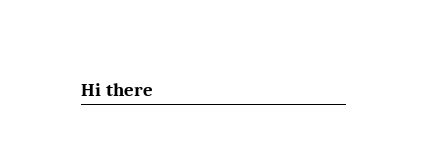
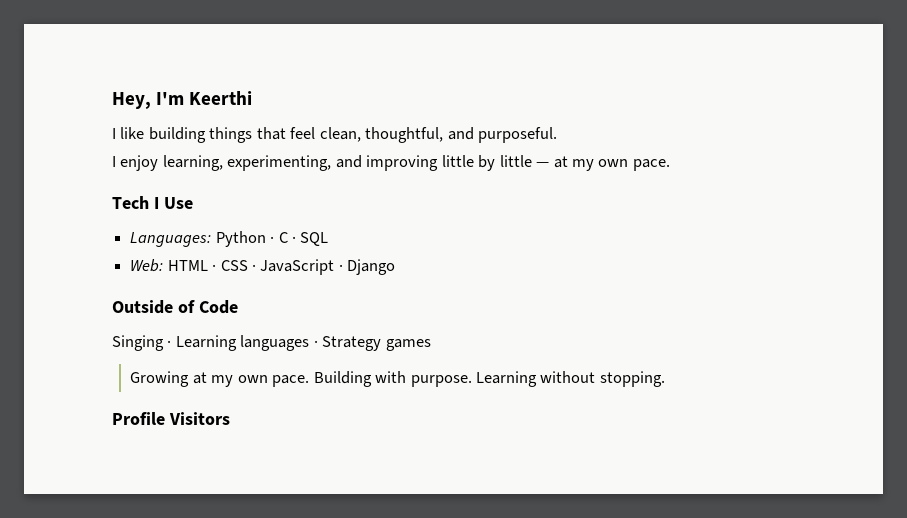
- Hi there
+ Hey, I'm Keerthi
+ I like building things that feel clean, thoughtful, and purposeful.
+ I enjoy learning, experimenting, and improving little by little — at my own pace.
+ Tech I Use
+ Languages: Python · C · SQL
+ Web: HTML · CSS · JavaScript · Django
+ Outside of Code
+ Singing · Learning languages · Strategy games
+ Growing at my own pace. Building with purpose. Learning without stopping.
+ Profile Visitors

